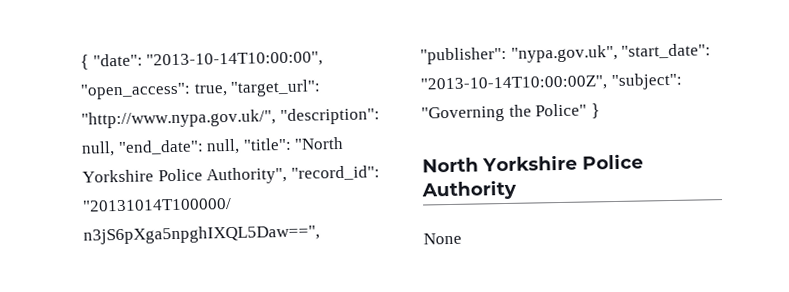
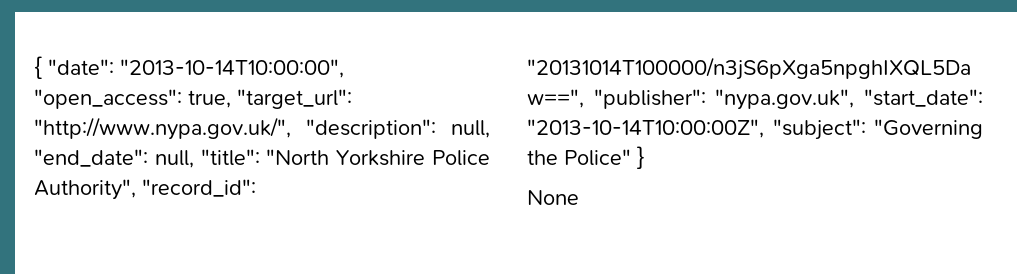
- North Yorkshire Police Authority

